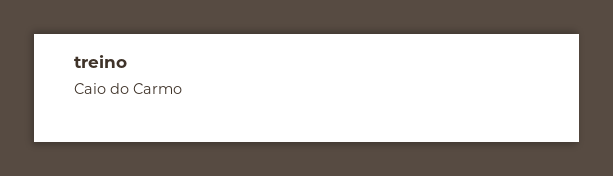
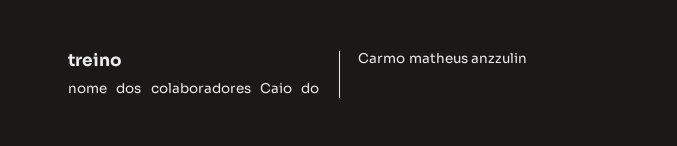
- Caio do Carmo
+ nome dos colaboradores Caio do Carmo matheus anzzulin

